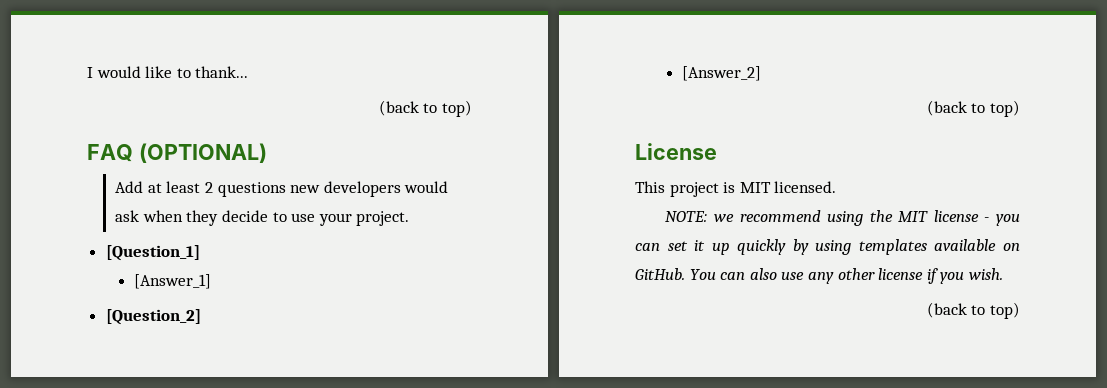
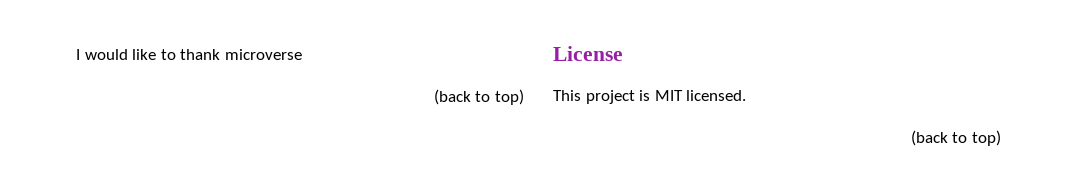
- I would like to thank...
- (back to top)
- FAQ (OPTIONAL)
- Add at least 2 questions new developers would ask when they decide to use your project.
- [Question_1]
- [Answer_1]
- [Question_2]
- [Answer_2]
+ I would like to thank microverse
- NOTE: we recommend using the MIT license - you can set it up quickly by using templates available on GitHub. You can also use any other license if you wish.

